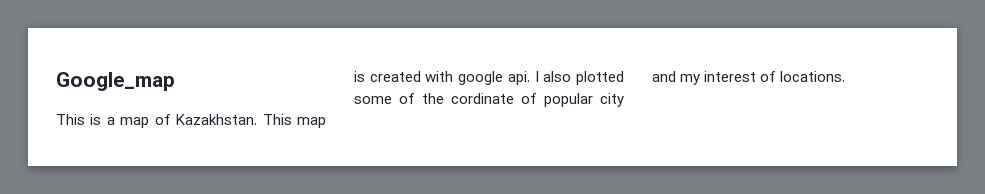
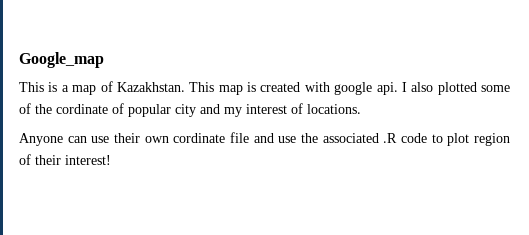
+ Anyone can use their own cordinate file and use the associated .R code to plot region of their interest!

